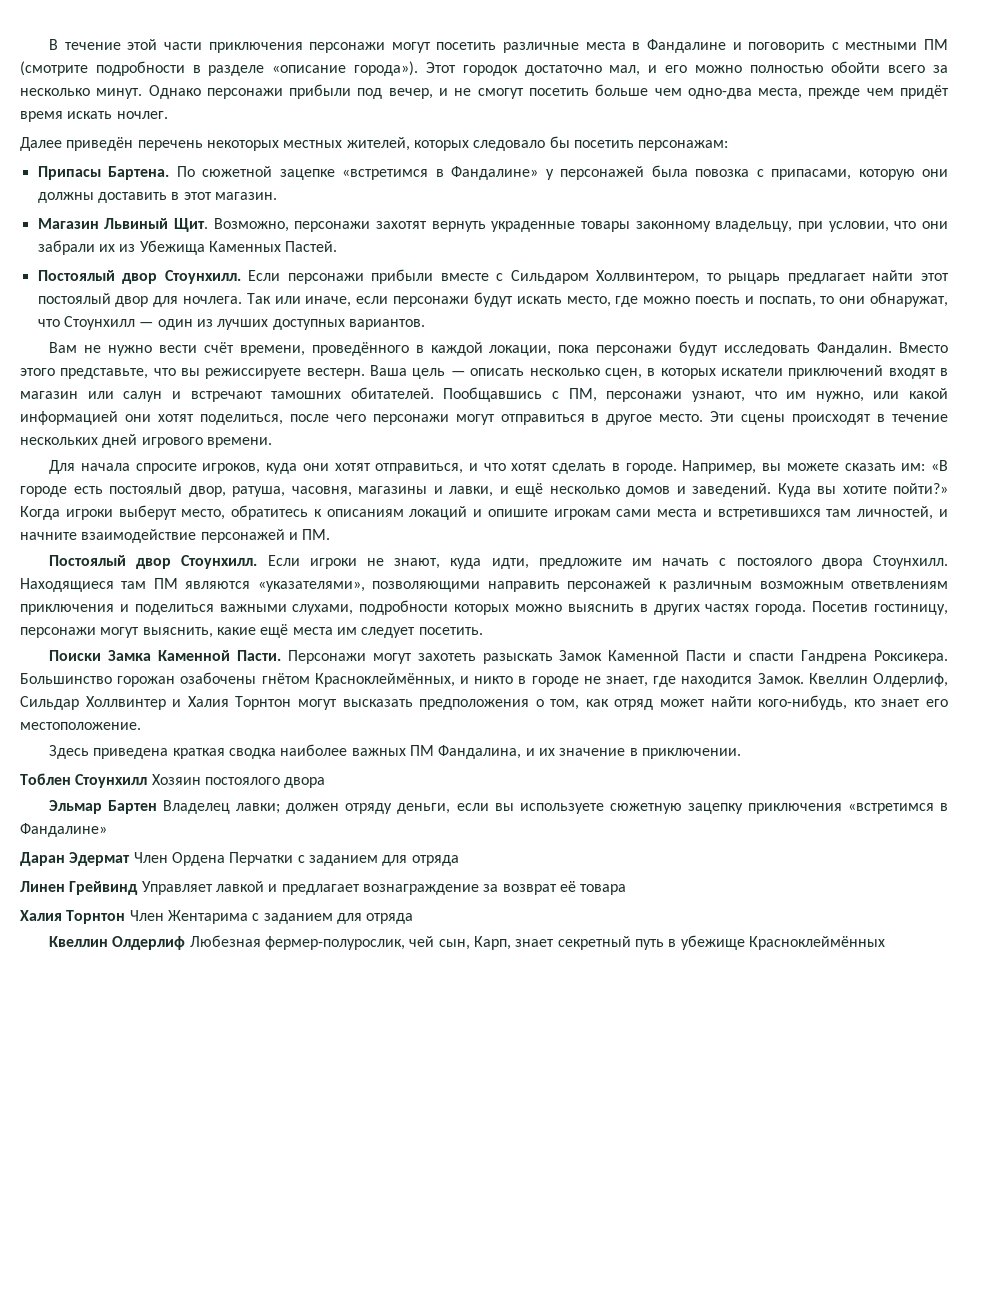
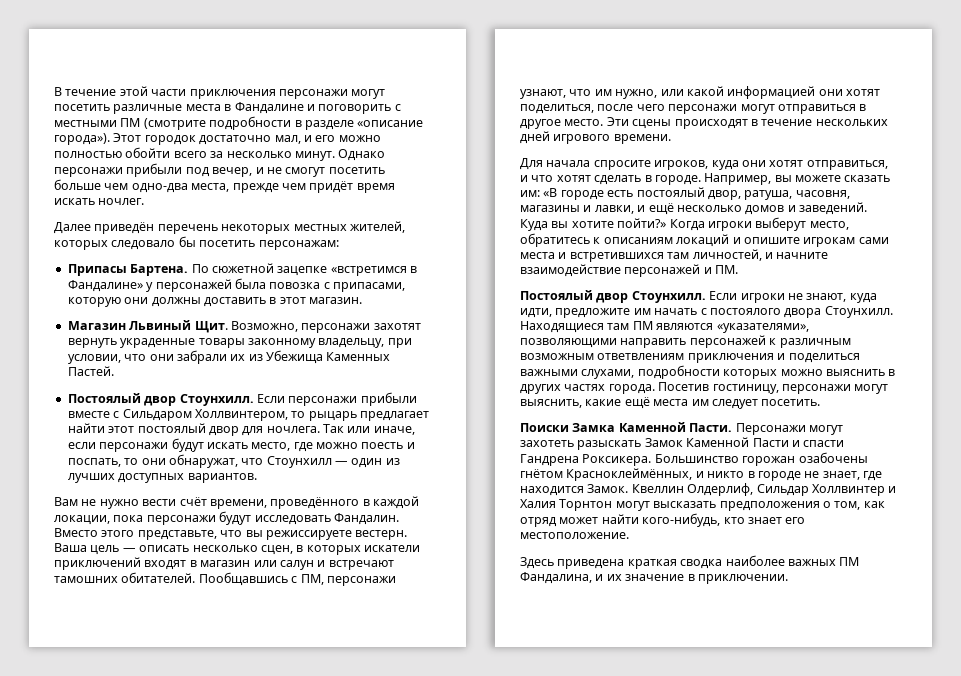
- Тоблен Стоунхилл Хозяин постоялого двора
- Эльмар Бартен Владелец лавки; должен отряду деньги, если вы используете сюжетную зацепку приключения «встретимся в Фандалине»
- Даран Эдермат Член Ордена Перчатки с заданием для отряда
- Линен Грейвинд Управляет лавкой и предлагает вознаграждение за возврат её товара
- Халия Торнтон Член Жентарима с заданием для отряда
- Квеллин Олдерлиф Любезная фермер-полурослик, чей сын, Карп, знает секретный путь в убежище Красноклеймённых

